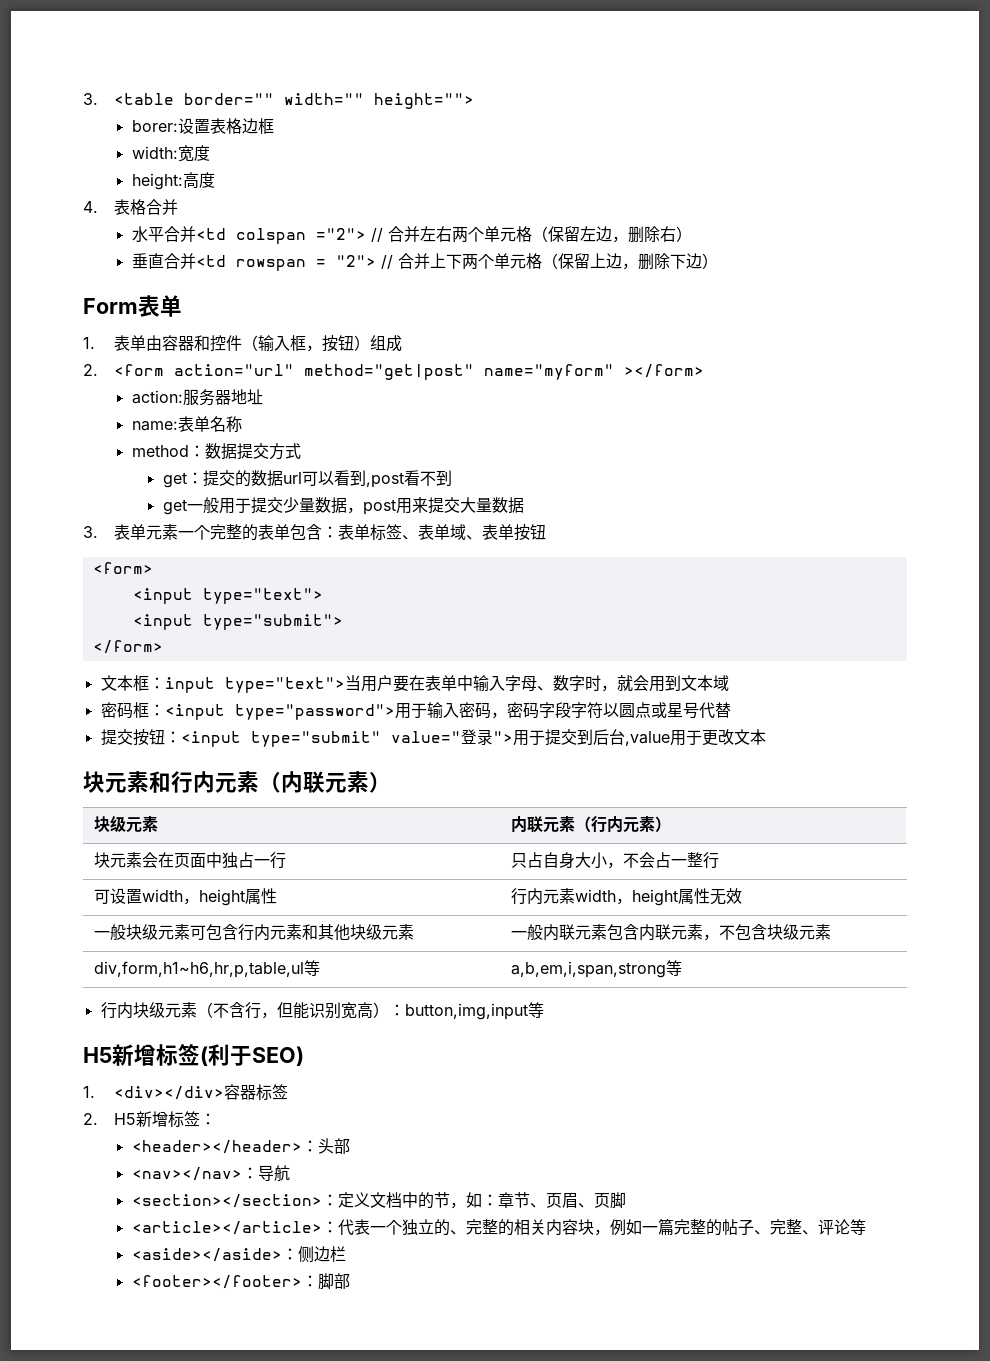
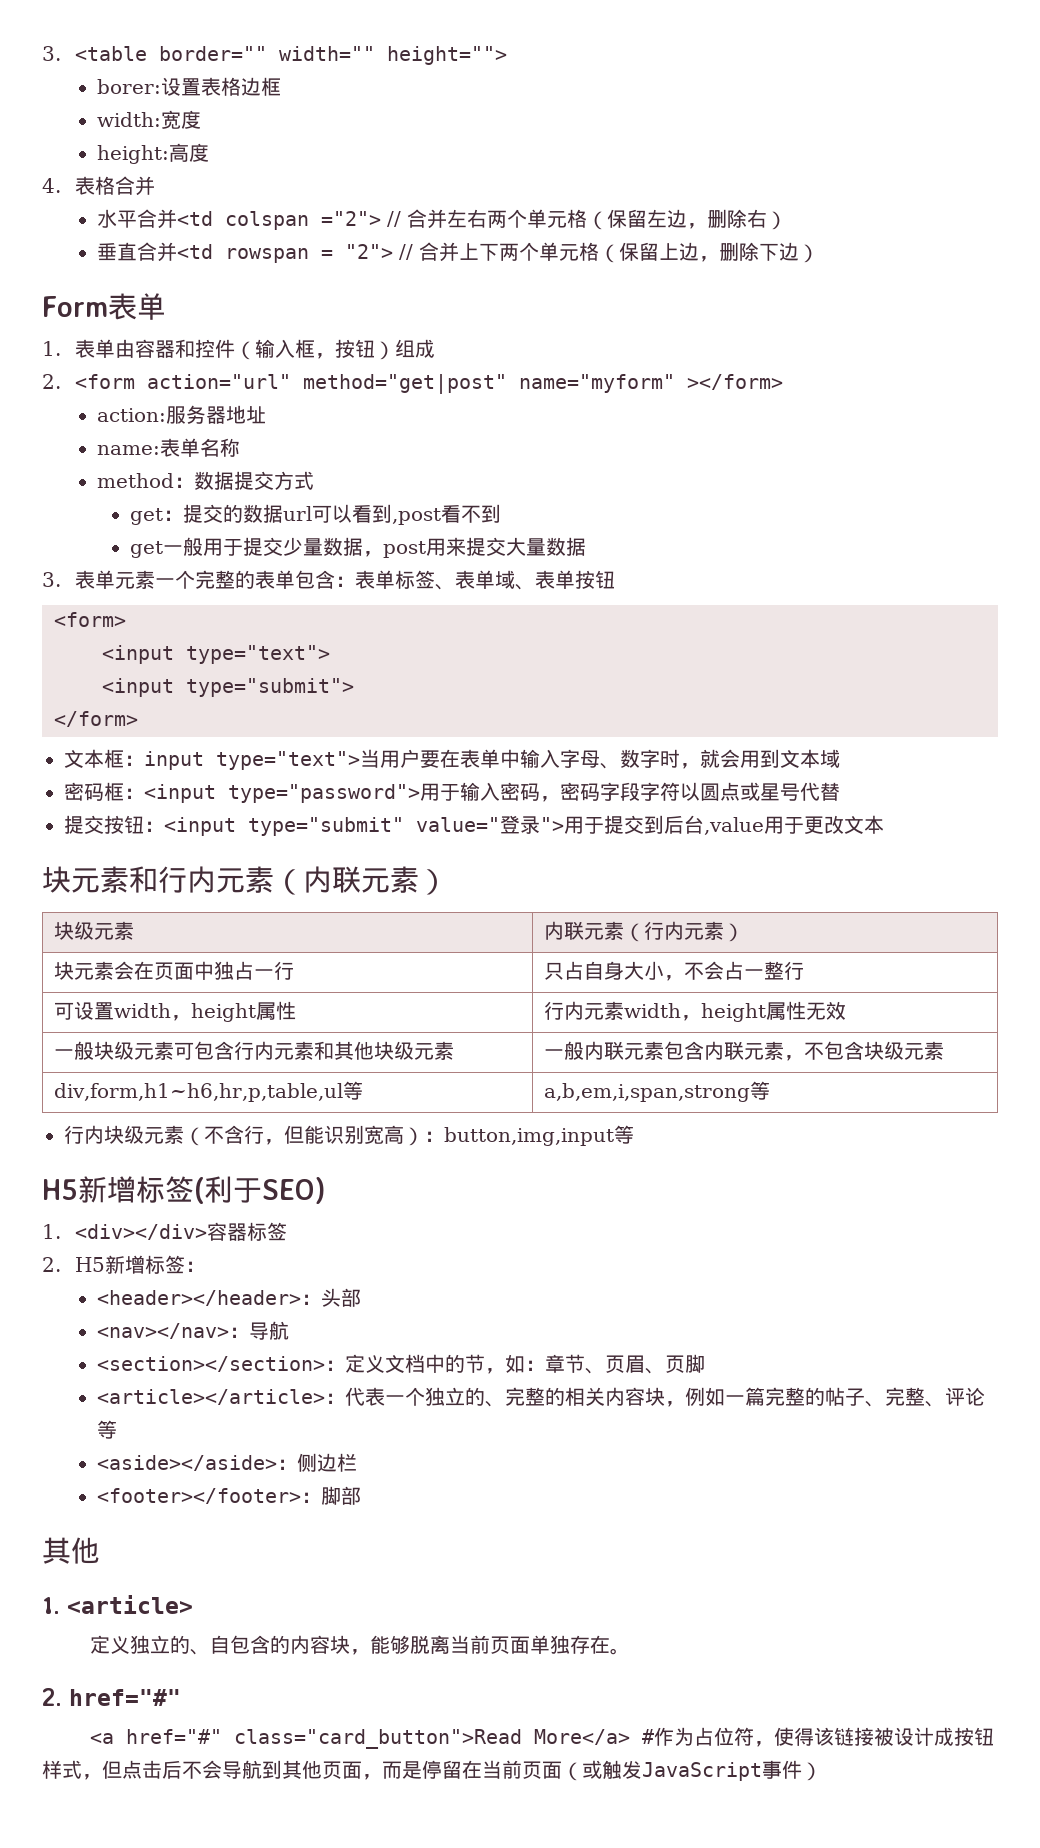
  <footer></footer>：脚部
+ 其他
+ 1. <article>
+ 定义独立的、自包含的内容块，能够脱离当前页面单独存在。
+ 2. href="#"
+ <a href="#" class="card_button">Read More</a> #作为占位符，使得该链接被设计成按钮样式，但点击后不会导航到其他页面，而是停留在当前页面（或触发JavaScript事件）

